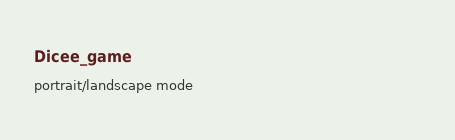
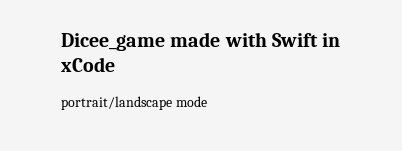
- Dicee_game
+ Dicee_game made with Swift in xCode

